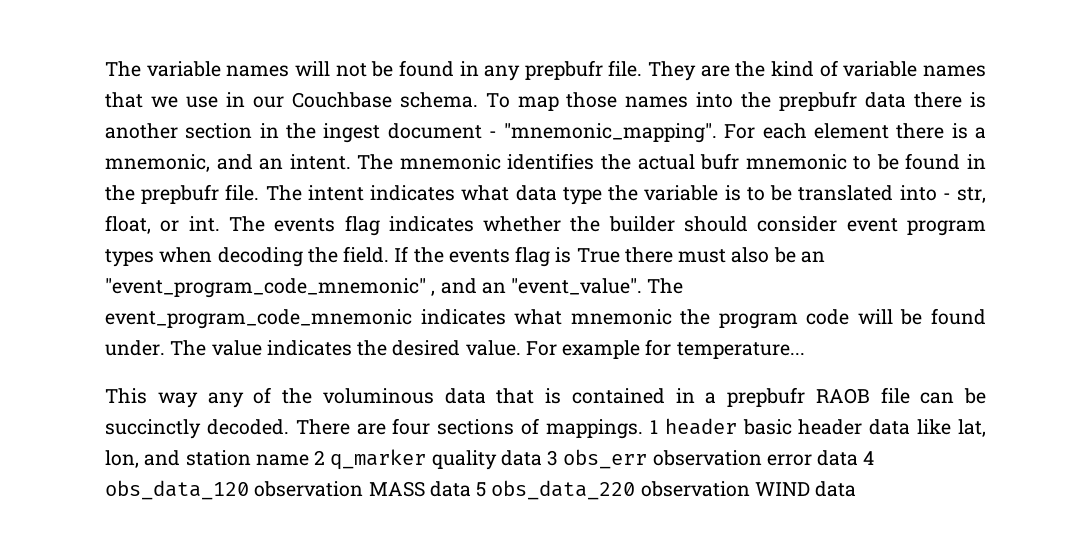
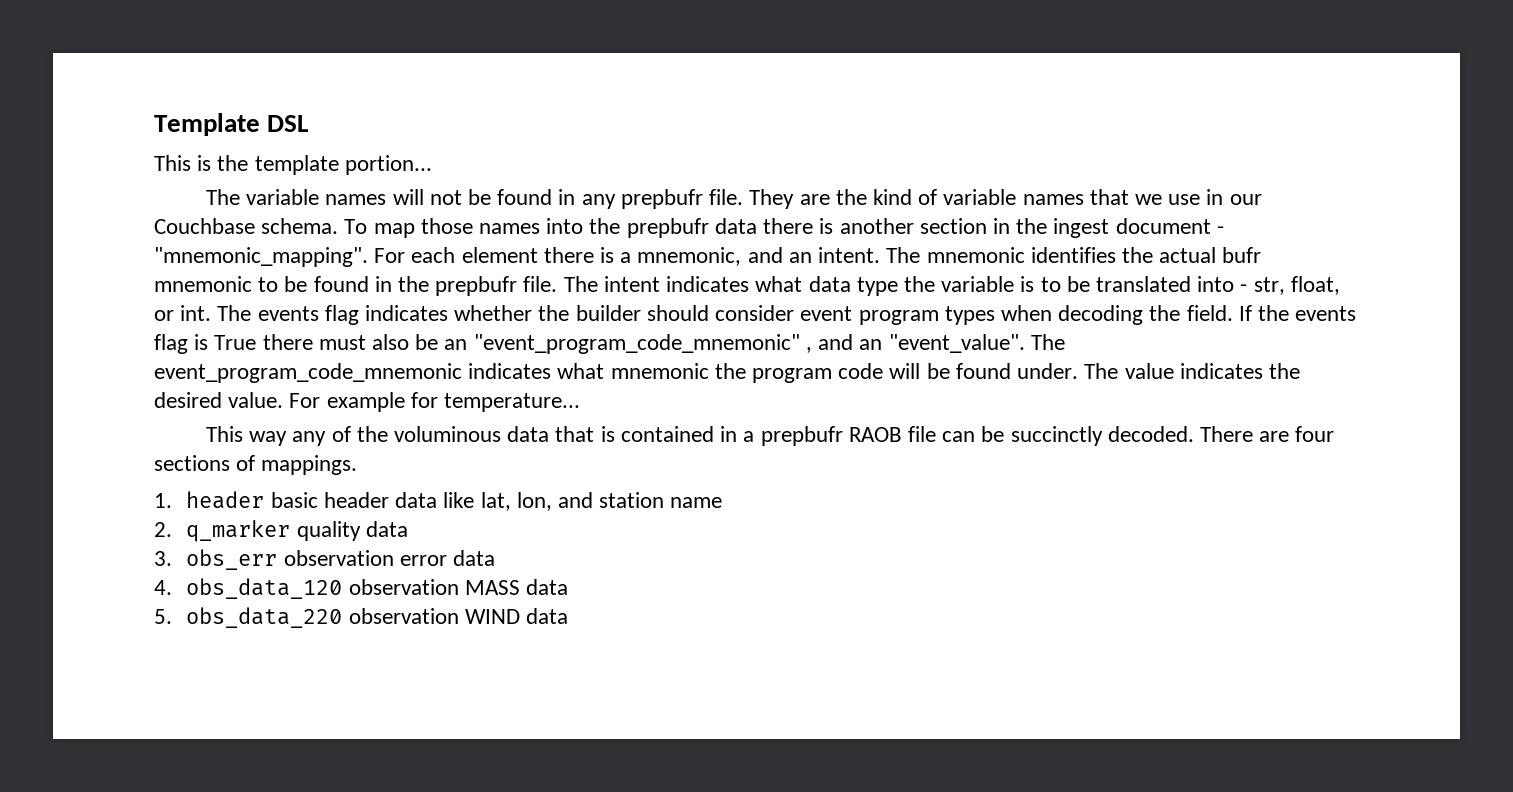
+ Template DSL
+ This is the template portion...
- There are four sections of mappings. 1 header basic header data like lat, lon, and station name 2 q_marker quality data 3 obs_err observation error data 4 obs_data_120 observation MASS data 5 obs_data_220 observation WIND data
+ There are four sections of mappings.
+ 1. header basic header data like lat, lon, and station name
+ 2. q_marker quality data
+ 3. obs_err observation error data
+ 4. obs_data_120 observation MASS data
+ 5. obs_data_220 observation WIND data

